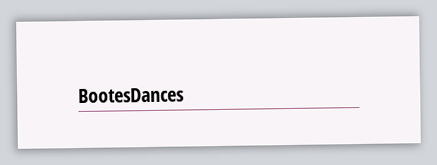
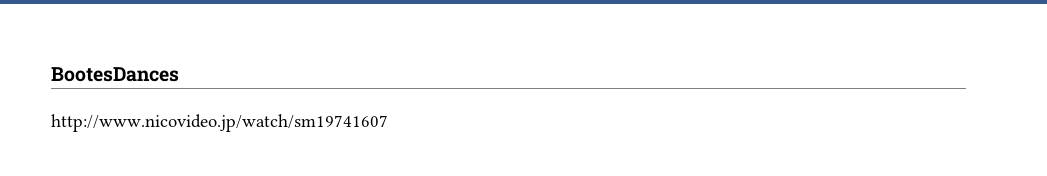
+ http://www.nicovideo.jp/watch/sm19741607

